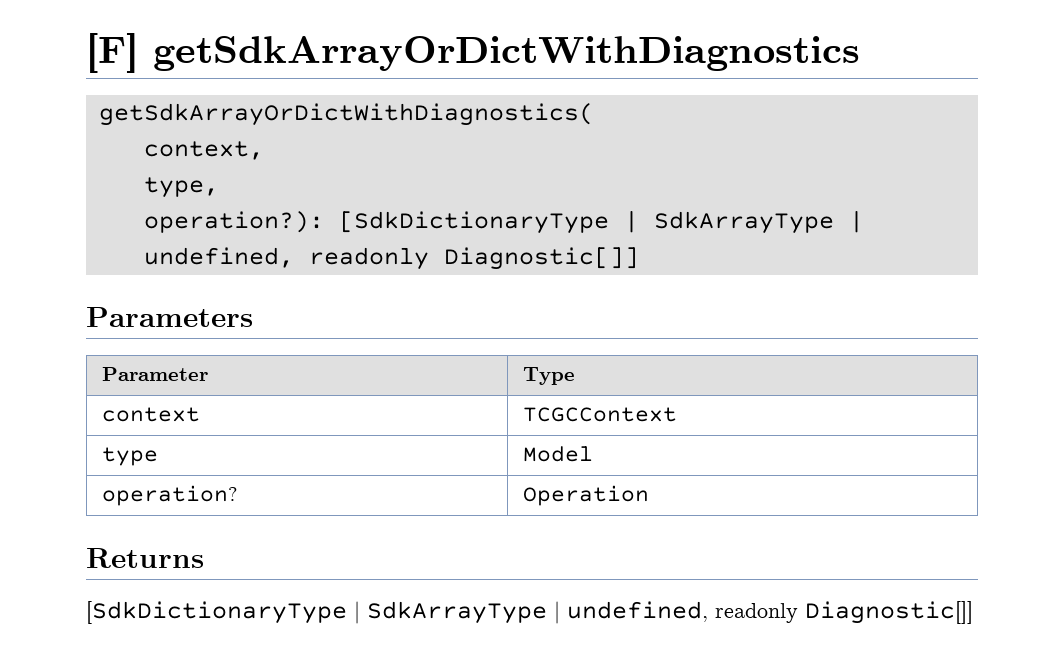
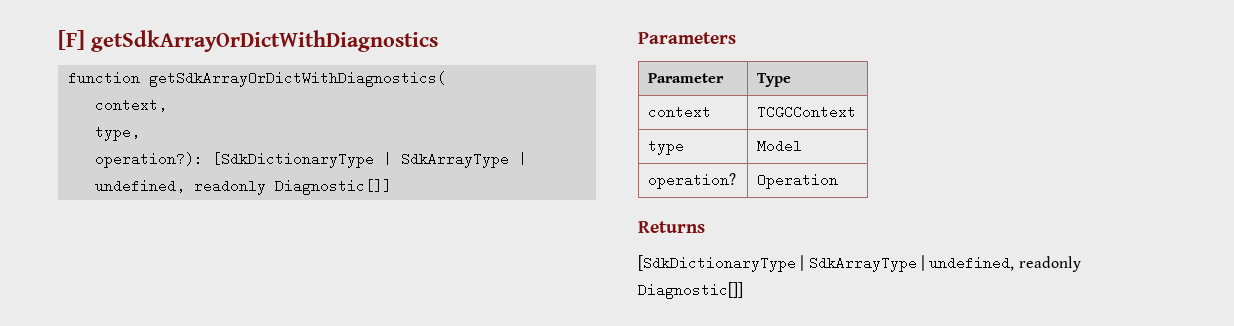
- getSdkArrayOrDictWithDiagnostics(
+ function getSdkArrayOrDictWithDiagnostics(

